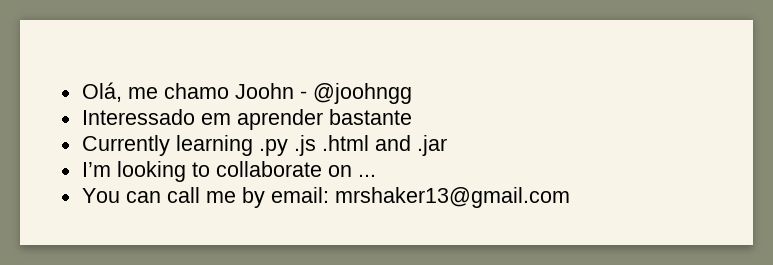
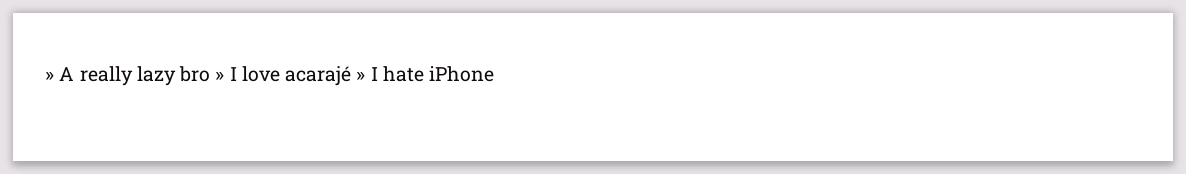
- Olá, me chamo Joohn - @joohngg
- Interessado em aprender bastante
- Currently learning .py .js .html and .jar
- I’m looking to collaborate on ...
- You can call me by email: mrshaker13@gmail.com
+ » A really lazy bro » I love acarajé » I hate iPhone

